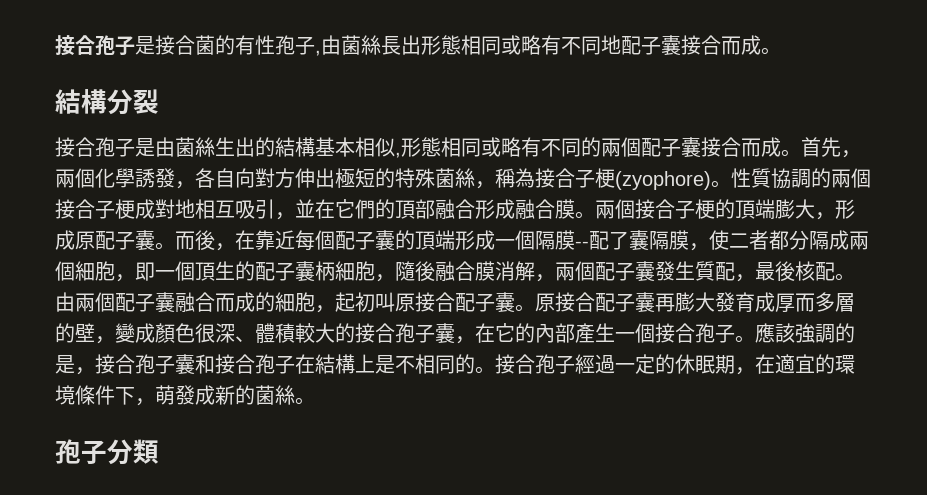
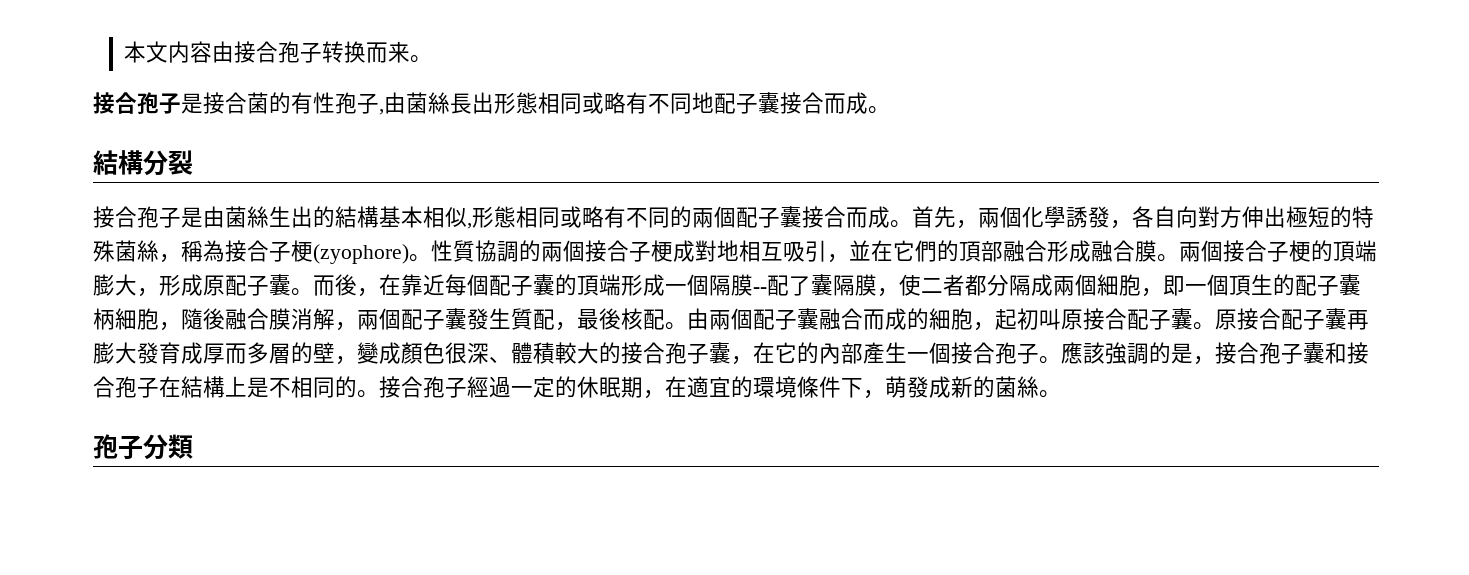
+ 本文内容由接合孢子转换而来。

